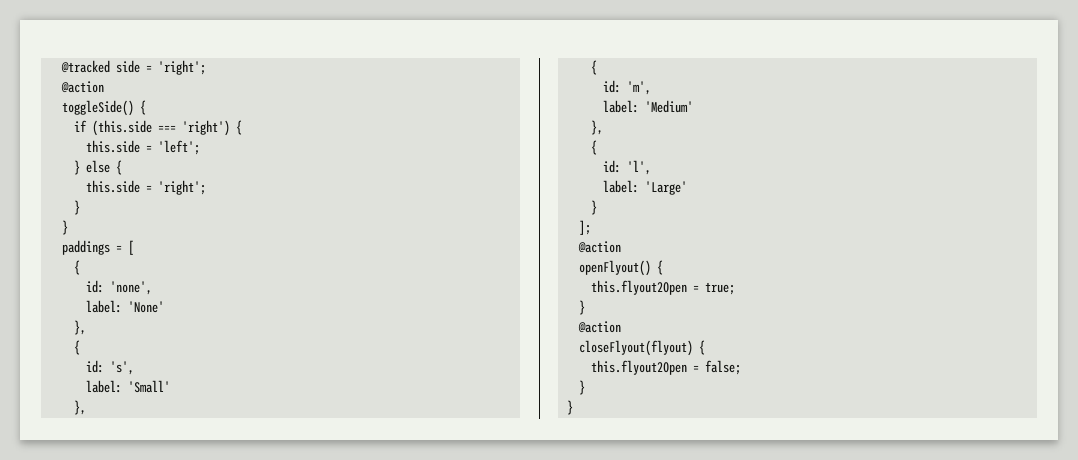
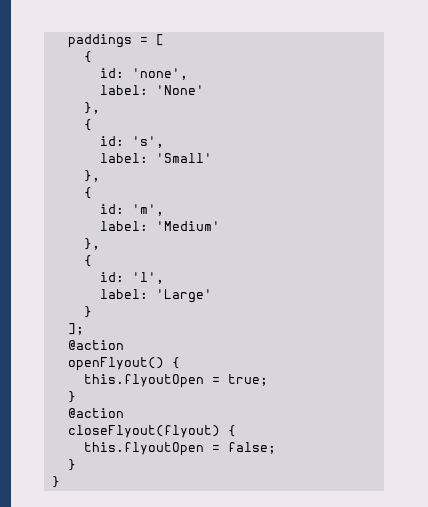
- @tracked side = 'right';
- @action
- toggleSide() {
- if (this.side === 'right') {
- this.side = 'left';
- } else {
- this.side = 'right';
- }
- }
- this.flyout2Open = true;
+ this.flyoutOpen = true;
- this.flyout2Open = false;
+ this.flyoutOpen = false;

